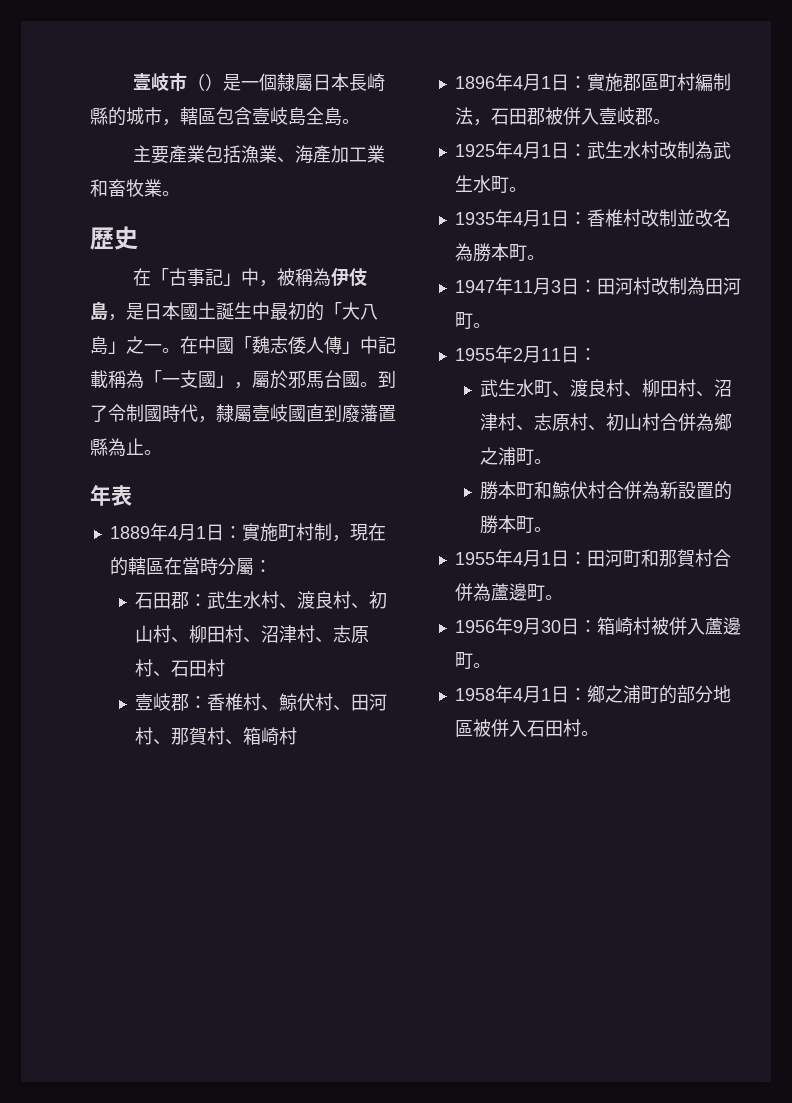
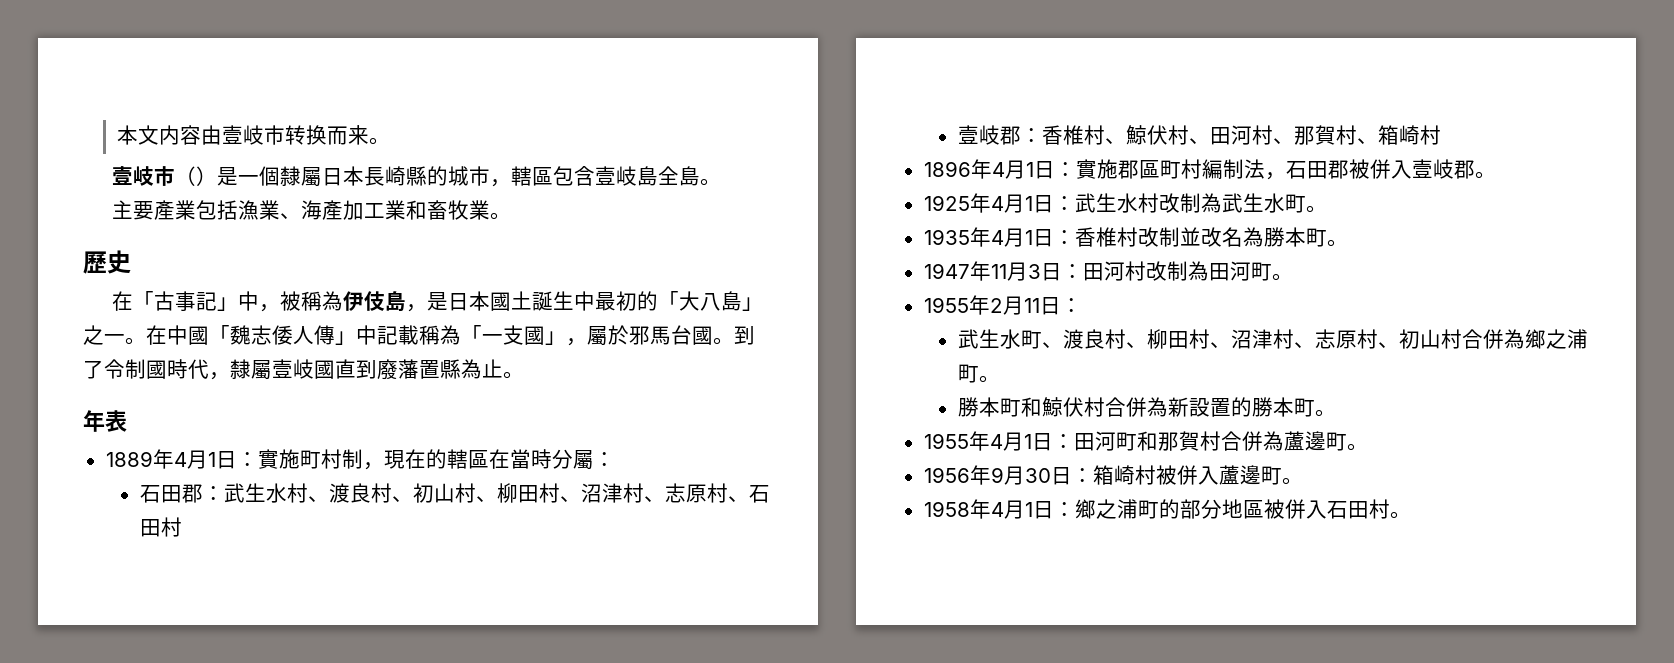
+ 本文内容由壹岐市转换而来。

